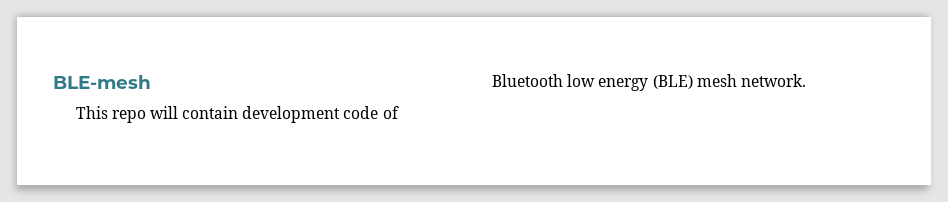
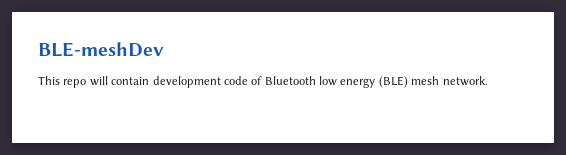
- BLE-mesh
+ BLE-meshDev

